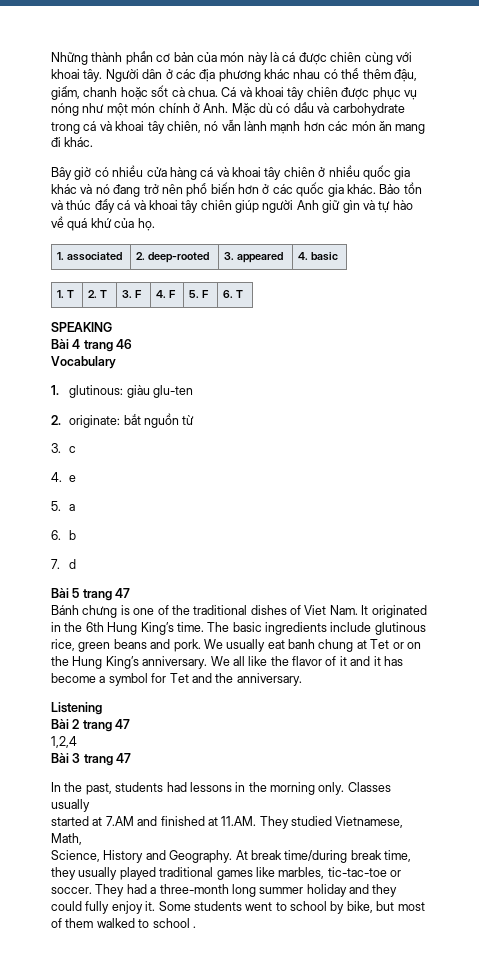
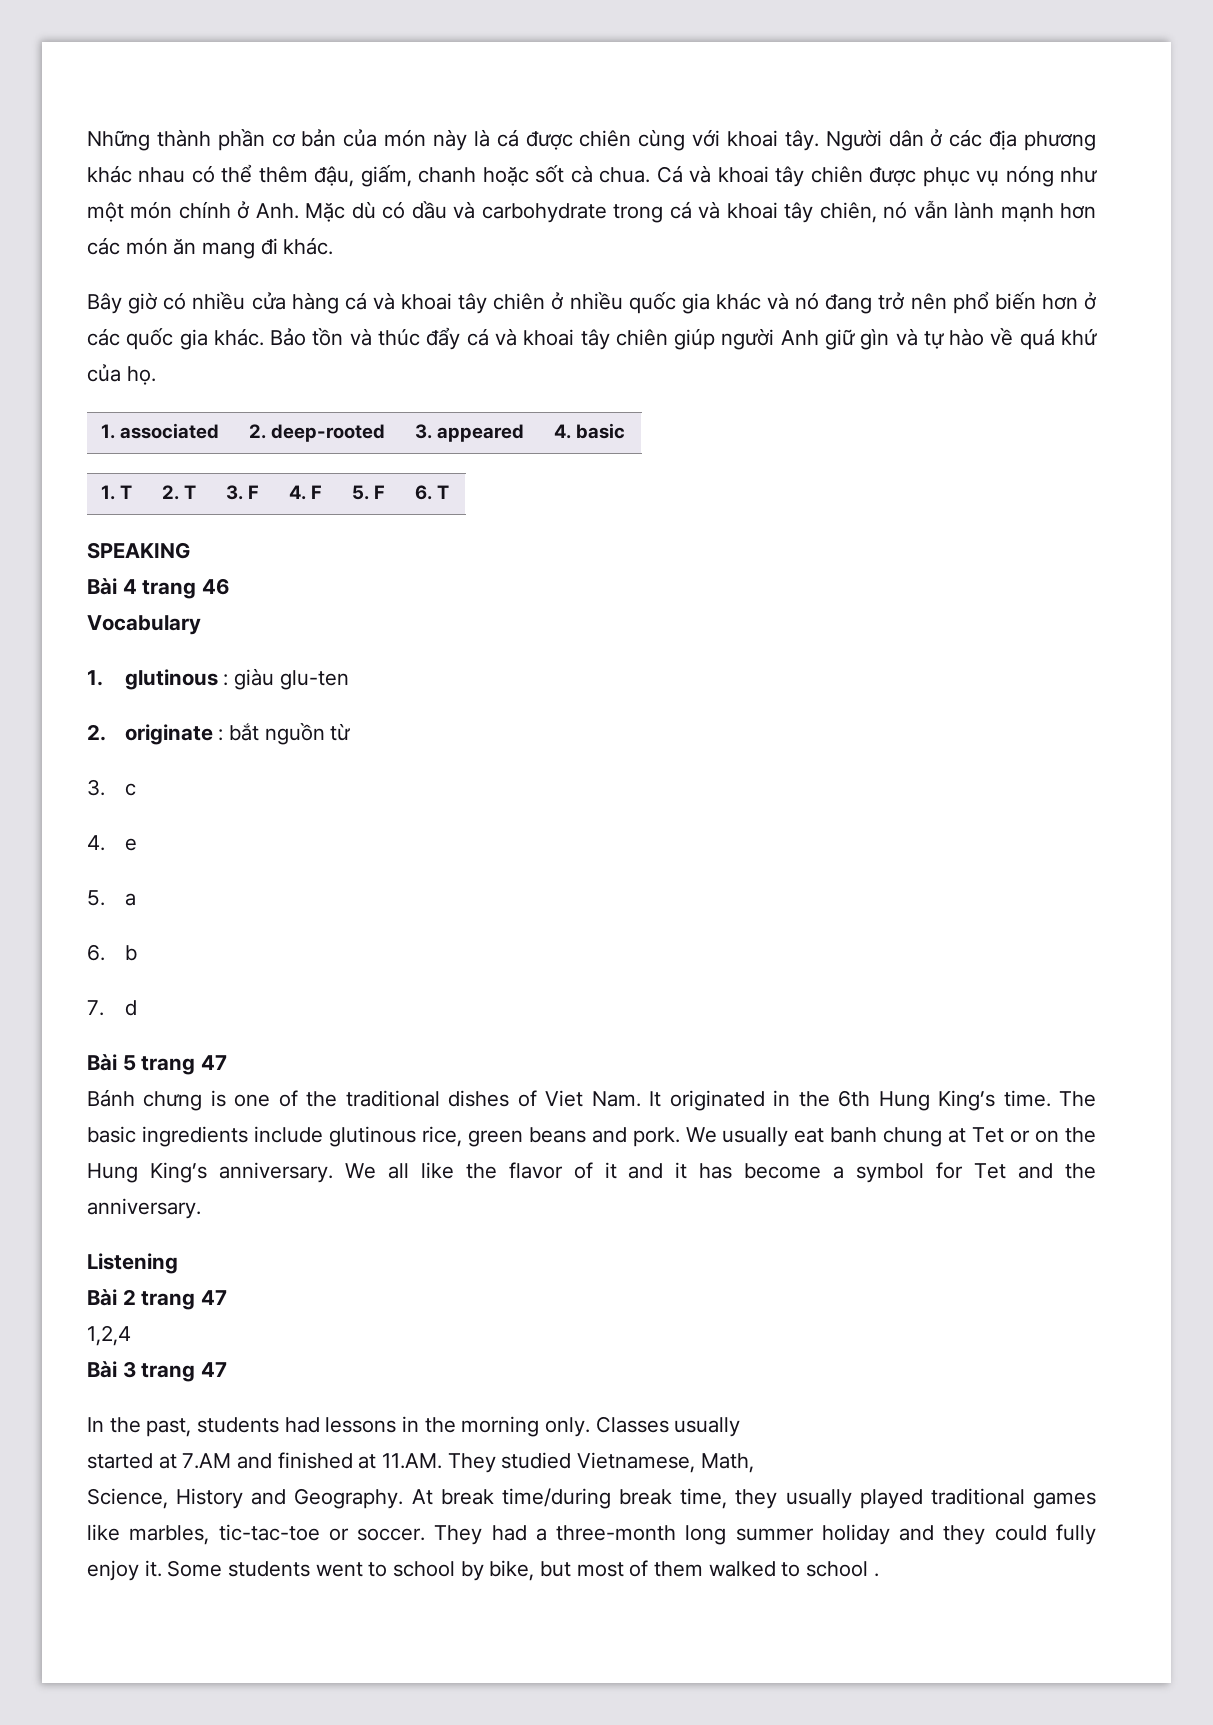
- 1. glutinous: giàu glu-ten
+ 1. glutinous : giàu glu-ten
- 2. originate: bắt nguồn từ
+ 2. originate : bắt nguồn từ

